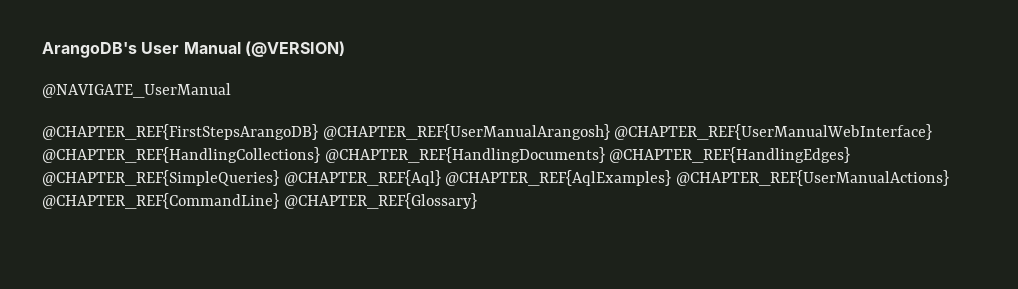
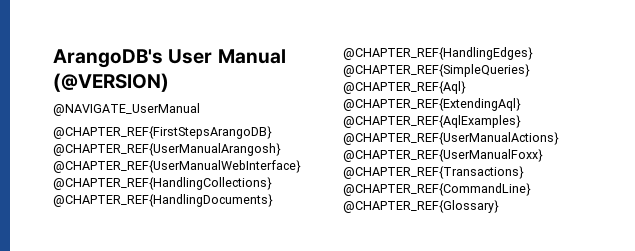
- @CHAPTER_REF{FirstStepsArangoDB} @CHAPTER_REF{UserManualArangosh} @CHAPTER_REF{UserManualWebInterface} @CHAPTER_REF{HandlingCollections} @CHAPTER_REF{HandlingDocuments} @CHAPTER_REF{HandlingEdges} @CHAPTER_REF{SimpleQueries} @CHAPTER_REF{Aql} @CHAPTER_REF{AqlExamples} @CHAPTER_REF{UserManualActions} @CHAPTER_REF{CommandLine} @CHAPTER_REF{Glossary}
+ @CHAPTER_REF{FirstStepsArangoDB} @CHAPTER_REF{UserManualArangosh} @CHAPTER_REF{UserManualWebInterface} @CHAPTER_REF{HandlingCollections} @CHAPTER_REF{HandlingDocuments} @CHAPTER_REF{HandlingEdges} @CHAPTER_REF{SimpleQueries} @CHAPTER_REF{Aql} @CHAPTER_REF{ExtendingAql} @CHAPTER_REF{AqlExamples} @CHAPTER_REF{UserManualActions} @CHAPTER_REF{UserManualFoxx} @CHAPTER_REF{Transactions} @CHAPTER_REF{CommandLine} @CHAPTER_REF{Glossary}

